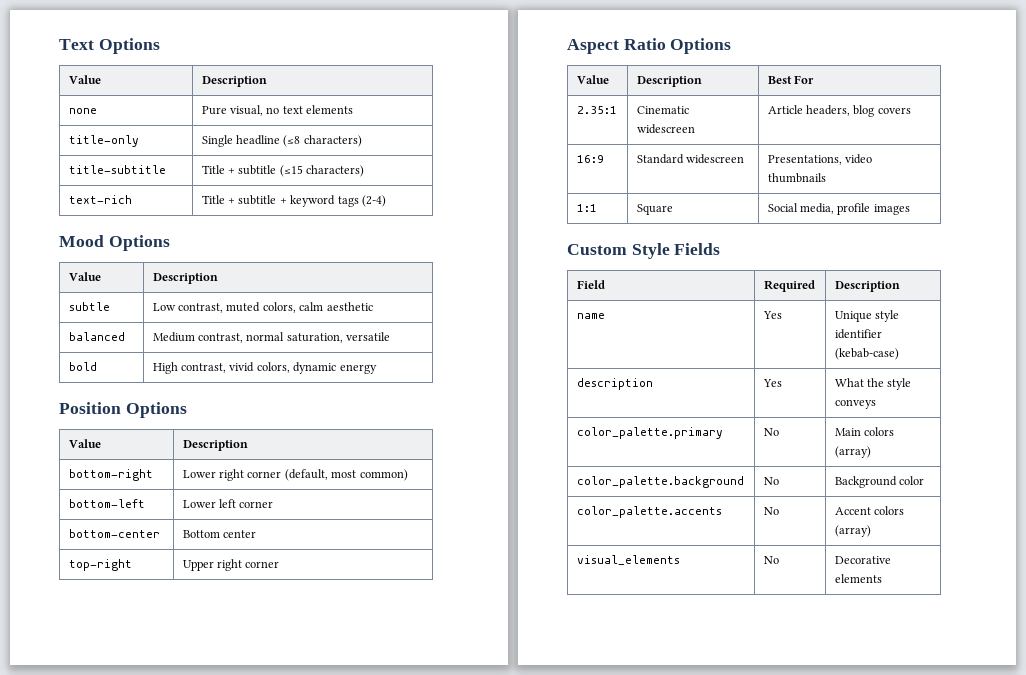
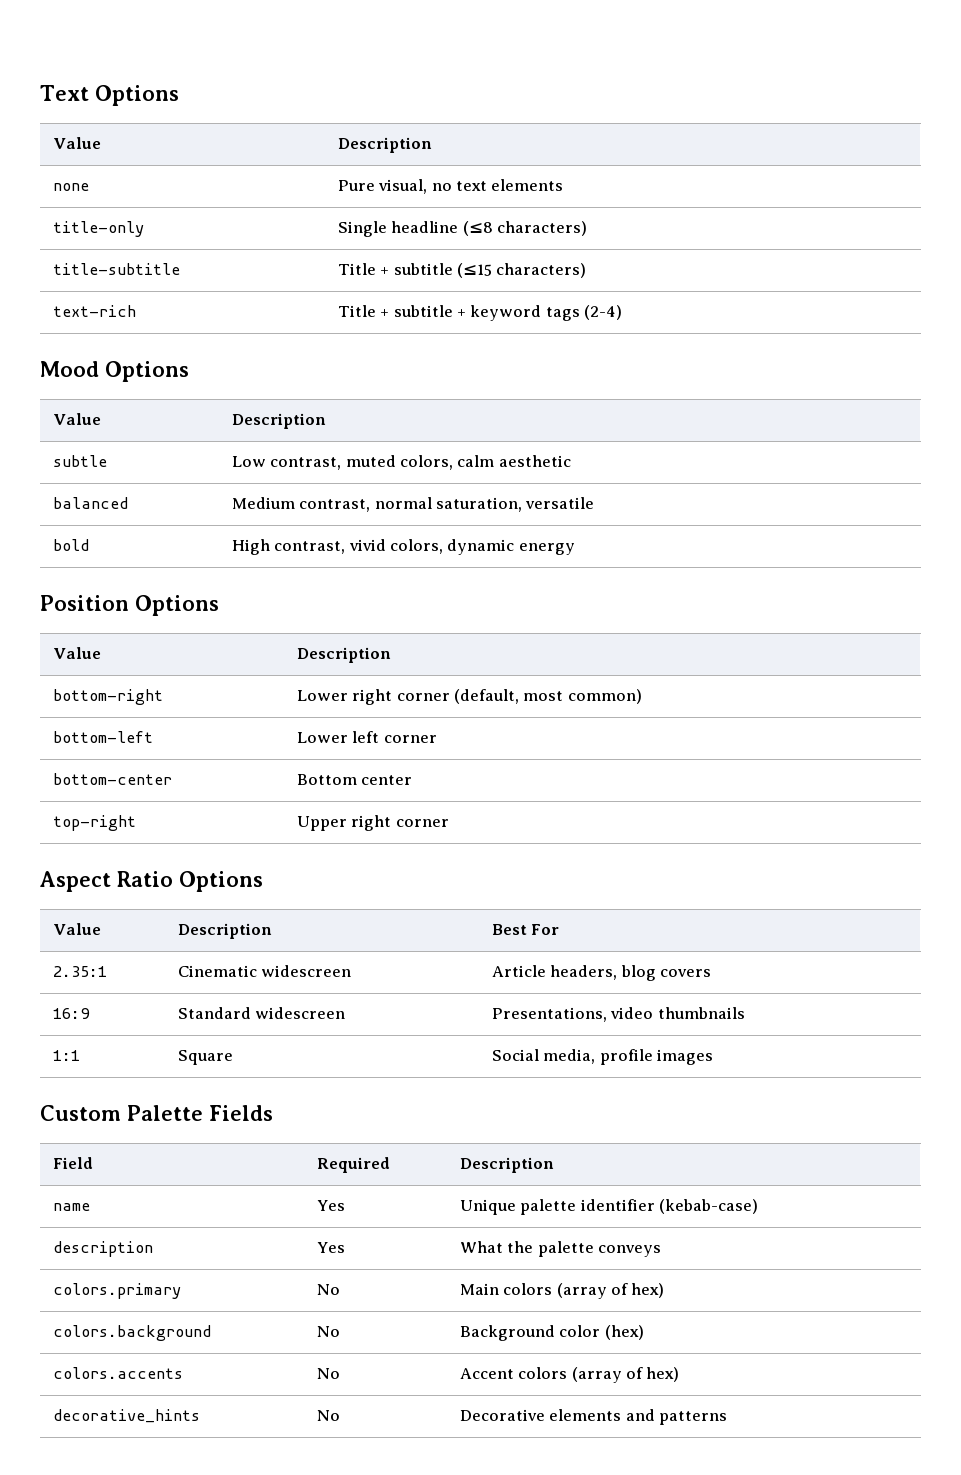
- Custom Style Fields
+ Custom Palette Fields
- name | Yes | Unique style identifier (kebab-case)
+ name | Yes | Unique palette identifier (kebab-case)
- description | Yes | What the style conveys
+ description | Yes | What the palette conveys
- color_palette.primary | No | Main colors (array)
- color_palette.background | No | Background color
- color_palette.accents | No | Accent colors (array)
- visual_elements | No | Decorative elements
+ colors.primary | No | Main colors (array of hex)
+ colors.background | No | Background color (hex)
+ colors.accents | No | Accent colors (array of hex)
+ decorative_hints | No | Decorative elements and patterns

